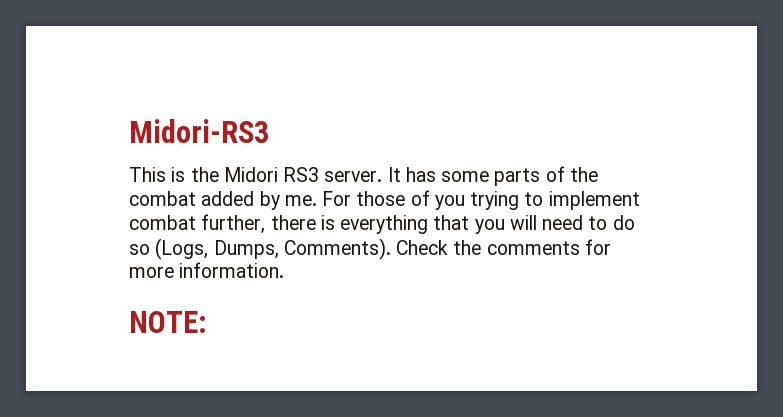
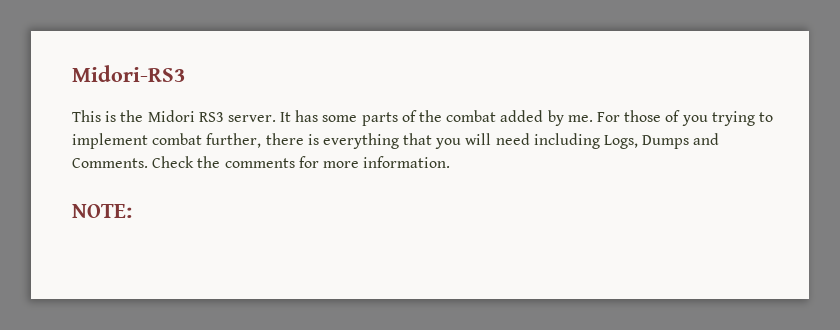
- For those of you trying to implement combat further, there is everything that you will need to do so (Logs, Dumps, Comments).
+ For those of you trying to implement combat further, there is everything that you will need including Logs, Dumps and Comments.

